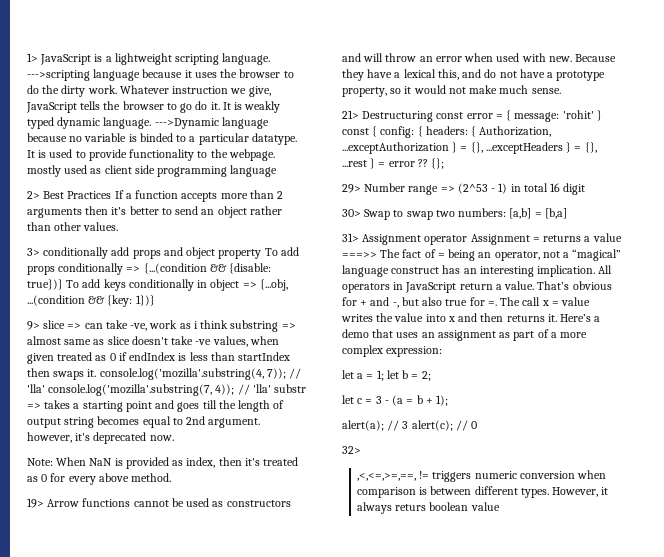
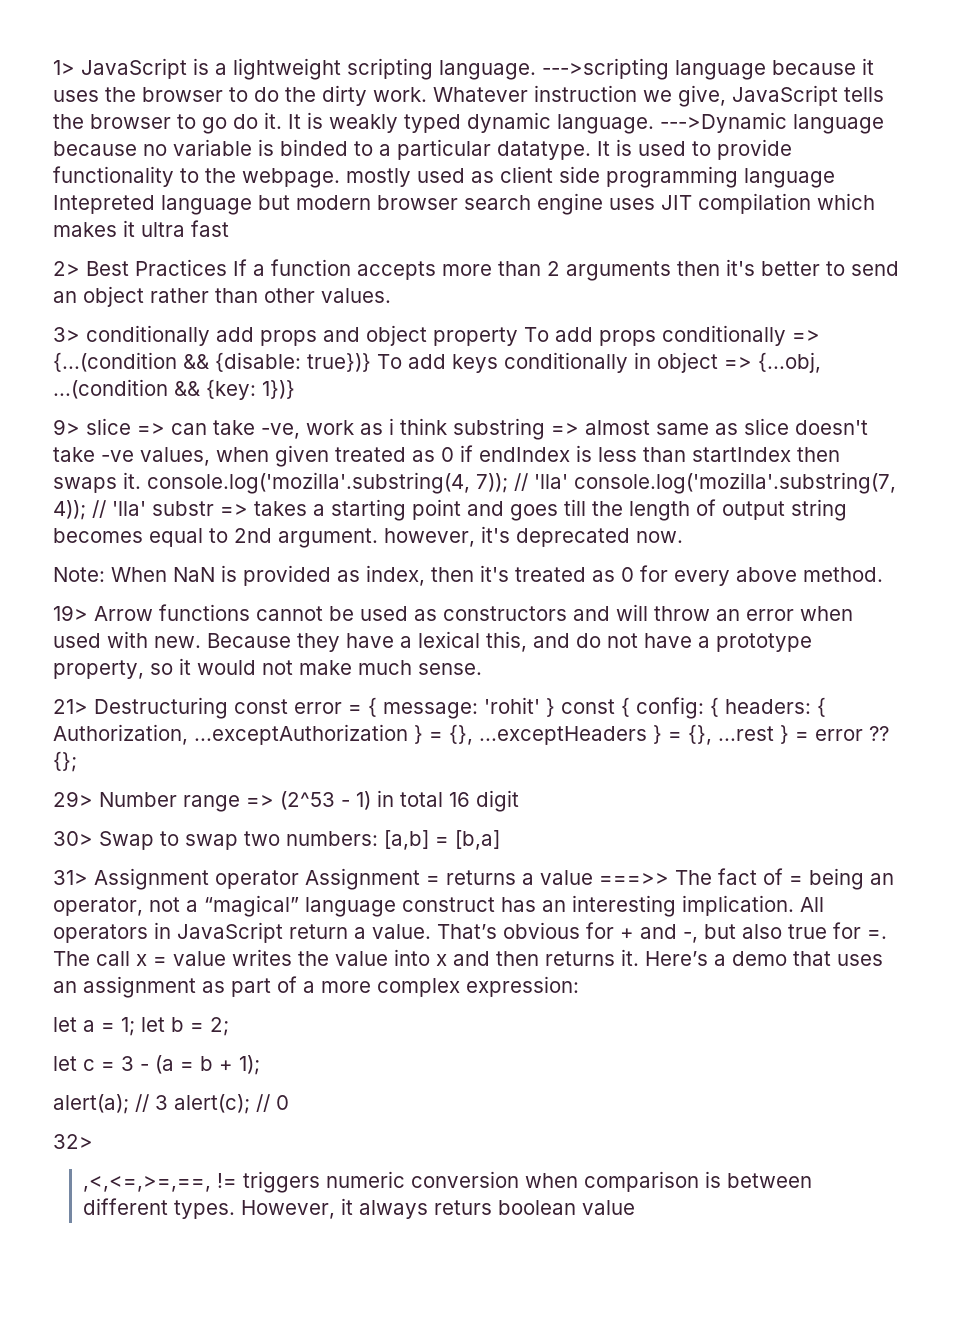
- It is used to provide functionality to the webpage. mostly used as client side programming language
+ It is used to provide functionality to the webpage. mostly used as client side programming language Intepreted language but modern browser search engine uses JIT compilation which makes it ultra fast

